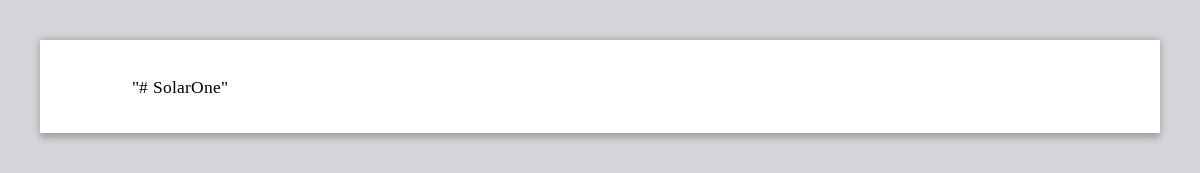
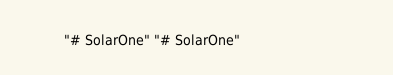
- "# SolarOne"
+ "# SolarOne" "# SolarOne"

